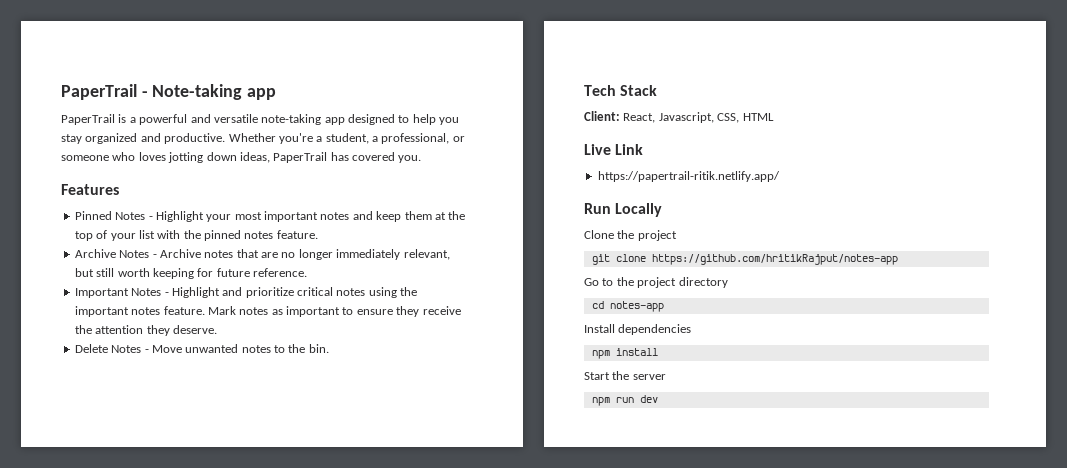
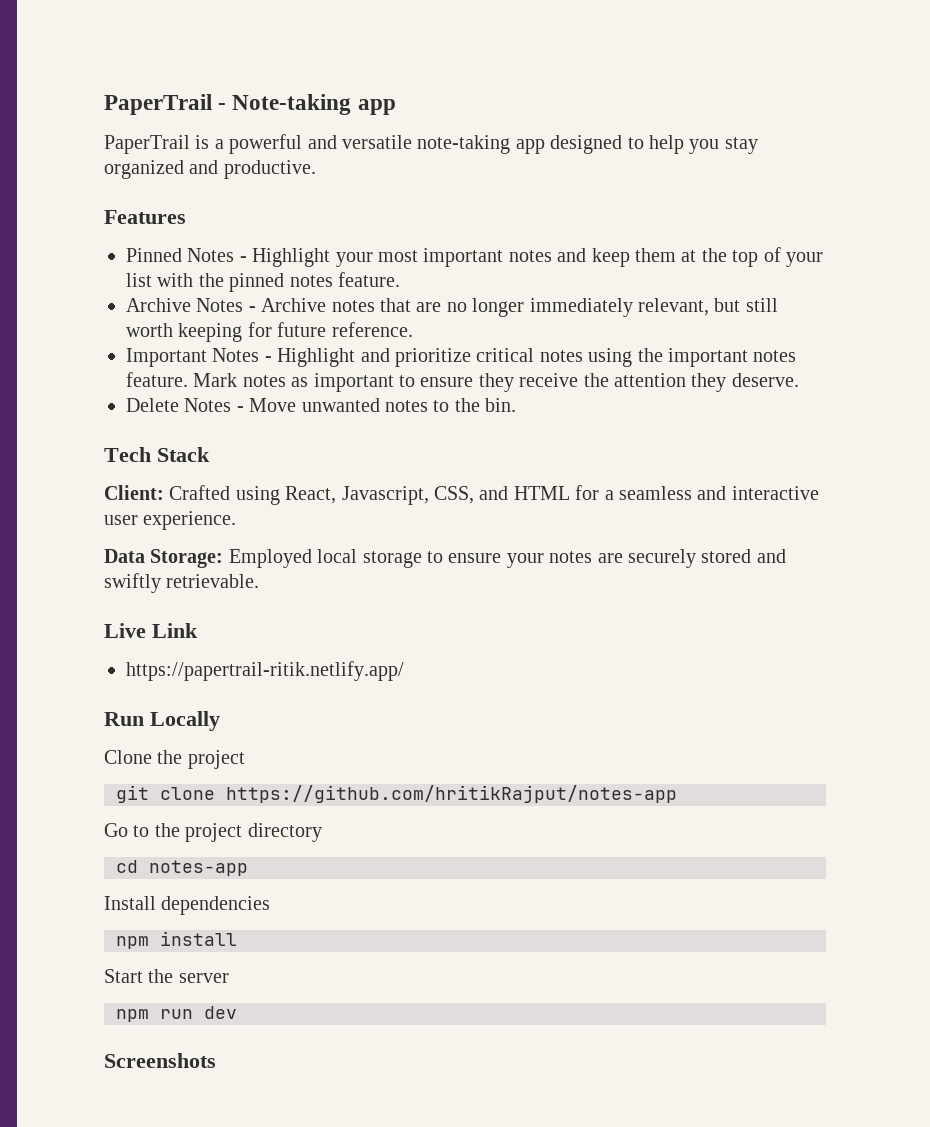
- Whether you're a student, a professional, or someone who loves jotting down ideas, PaperTrail has covered you.
- Client: React, Javascript, CSS, HTML
+ Client: Crafted using React, Javascript, CSS, and HTML for a seamless and interactive user experience.
+ Data Storage: Employed local storage to ensure your notes are securely stored and swiftly retrievable.
+ Screenshots

